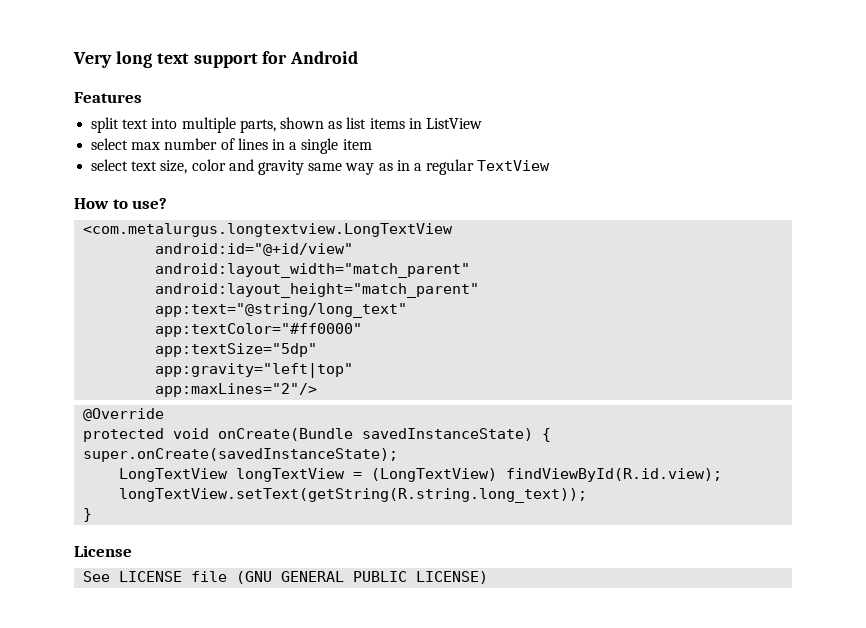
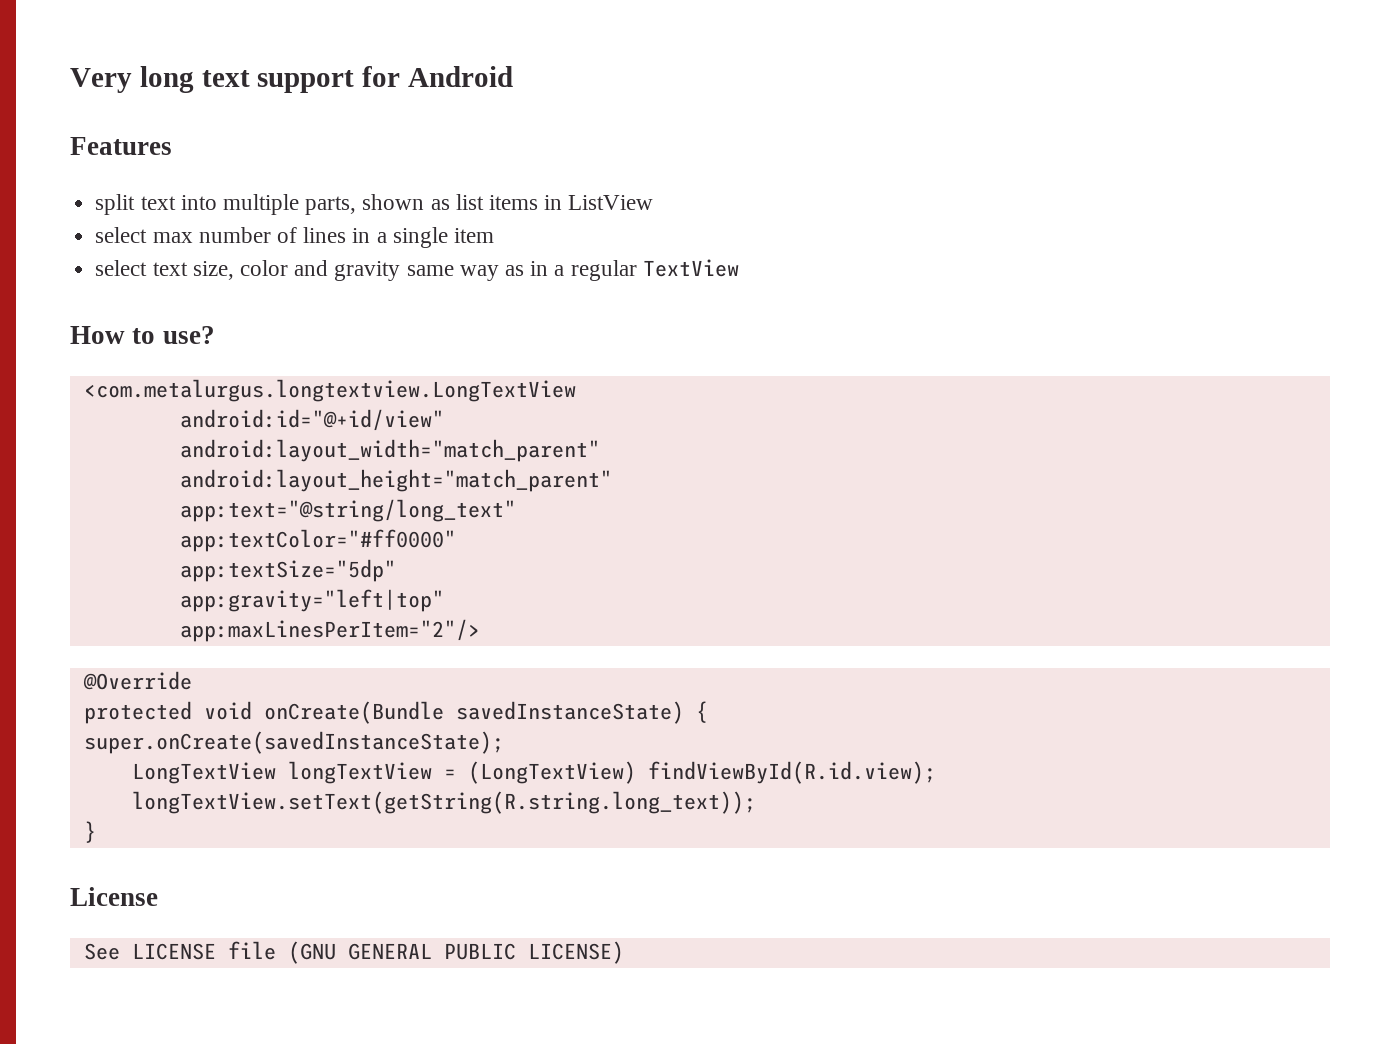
- app:maxLines="2"/>
+ app:maxLinesPerItem="2"/>

